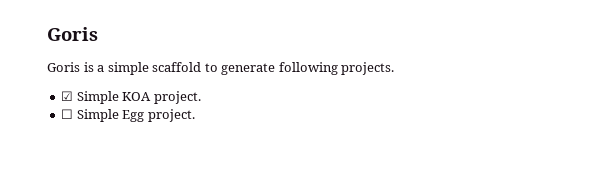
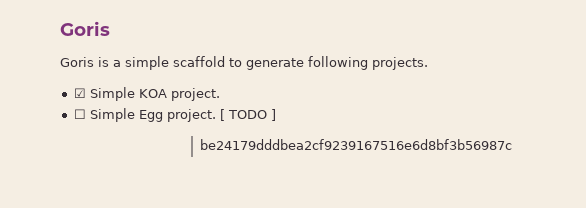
+ [ TODO ]
+ be24179dddbea2cf9239167516e6d8bf3b56987c

